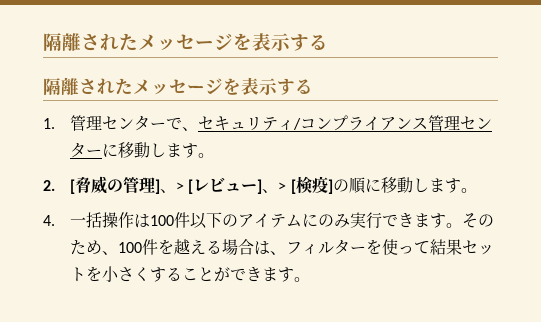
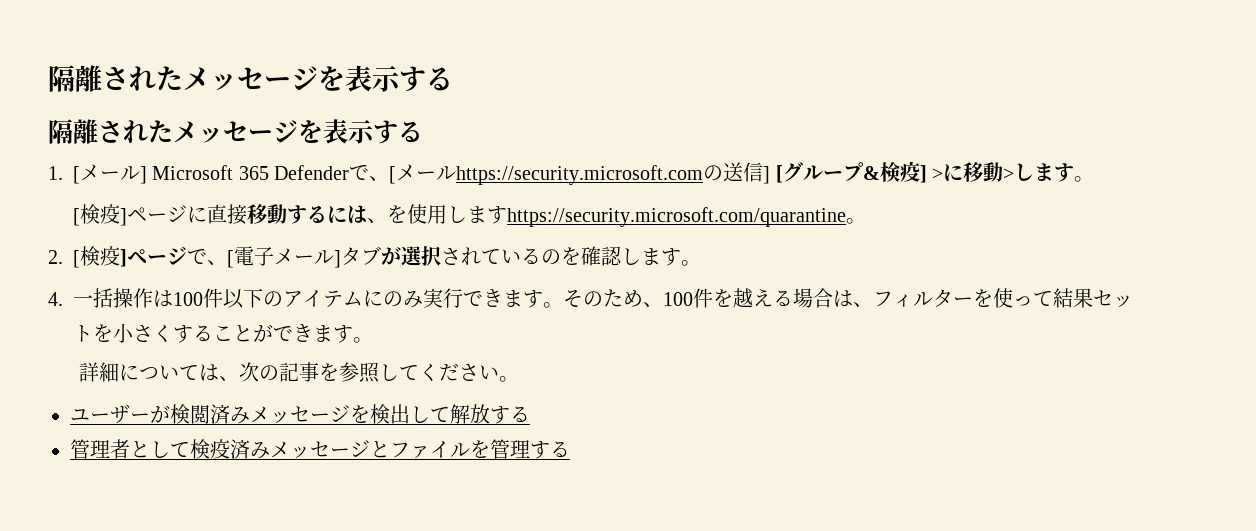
- 1.管理センターで、セキュリティ/コンプライアンス管理センターに移動します。
- 2. [脅威の管理]、> [レビュー]、> [検疫]の順に移動します。
+ 1. [メール] Microsoft 365 Defenderで、[メールhttps://security.microsoft.comの送信] [グループ&検疫] >に移動>します。
+ [検疫]ページに直接移動するには、を使用しますhttps://security.microsoft.com/quarantine。
+ 2. [検疫]ページで、[電子メール]タブが選択されているのを確認します。
+ 詳細については、次の記事を参照してください。
+ ユーザーが検閲済みメッセージを検出して解放する
+ 管理者として検疫済みメッセージとファイルを管理する

